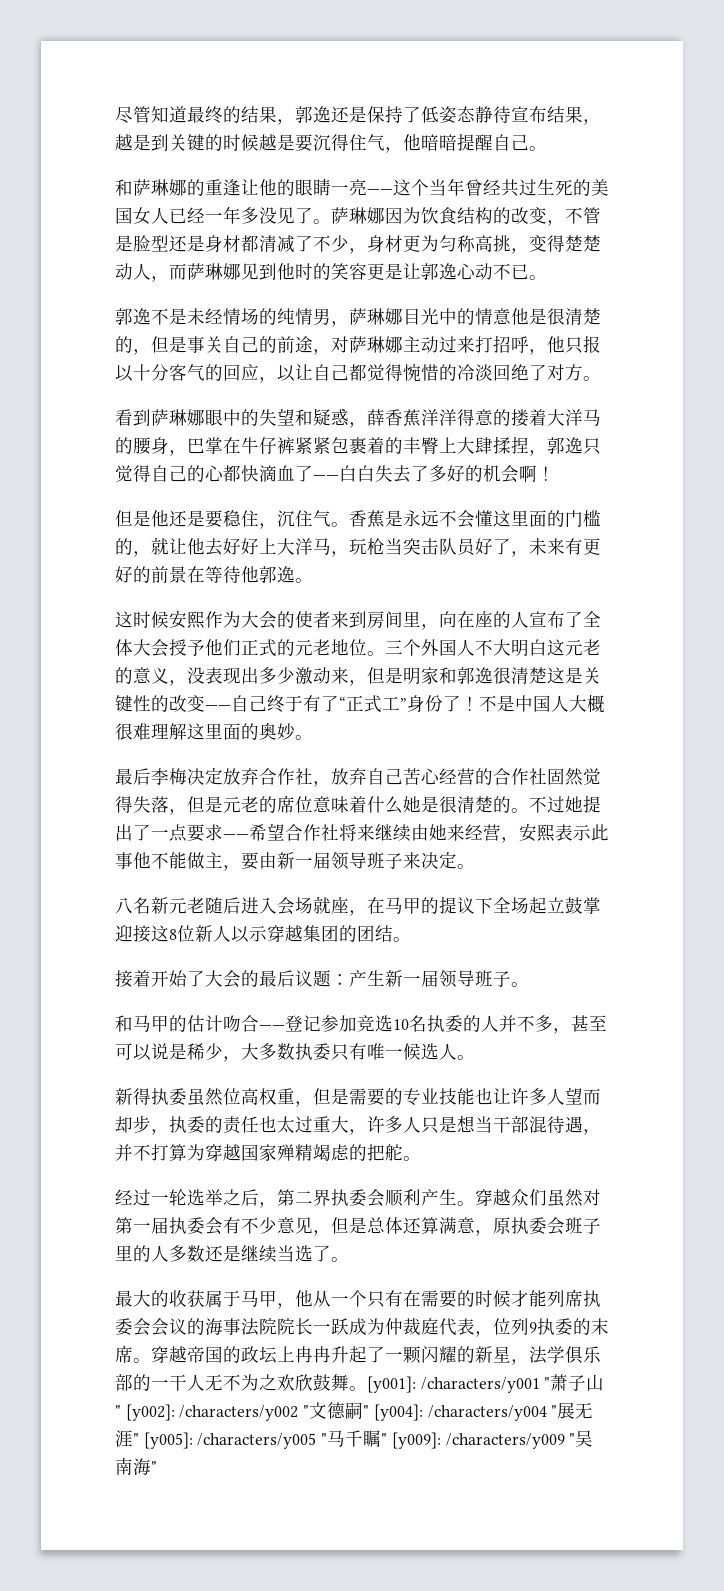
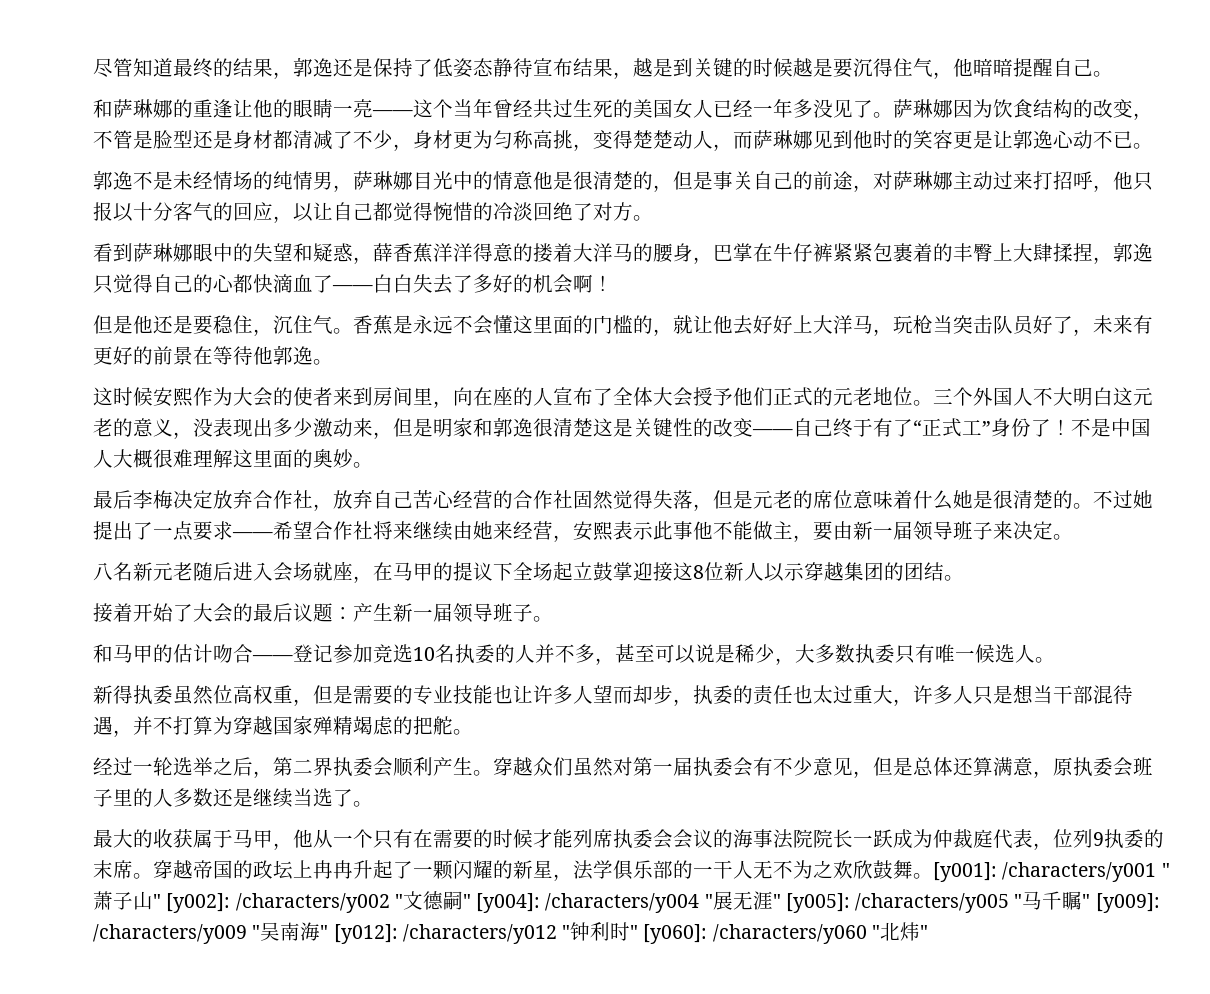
- [y001]: /characters/y001 "萧子山" [y002]: /characters/y002 "文德嗣" [y004]: /characters/y004 "展无涯" [y005]: /characters/y005 "马千瞩" [y009]: /characters/y009 "吴南海"
+ [y001]: /characters/y001 "萧子山" [y002]: /characters/y002 "文德嗣" [y004]: /characters/y004 "展无涯" [y005]: /characters/y005 "马千瞩" [y009]: /characters/y009 "吴南海" [y012]: /characters/y012 "钟利时" [y060]: /characters/y060 "北炜"

